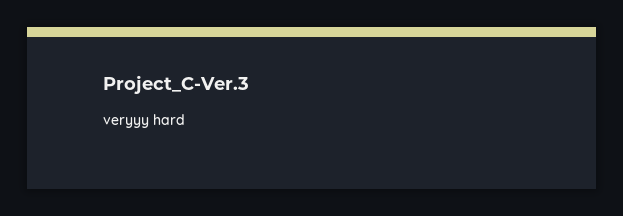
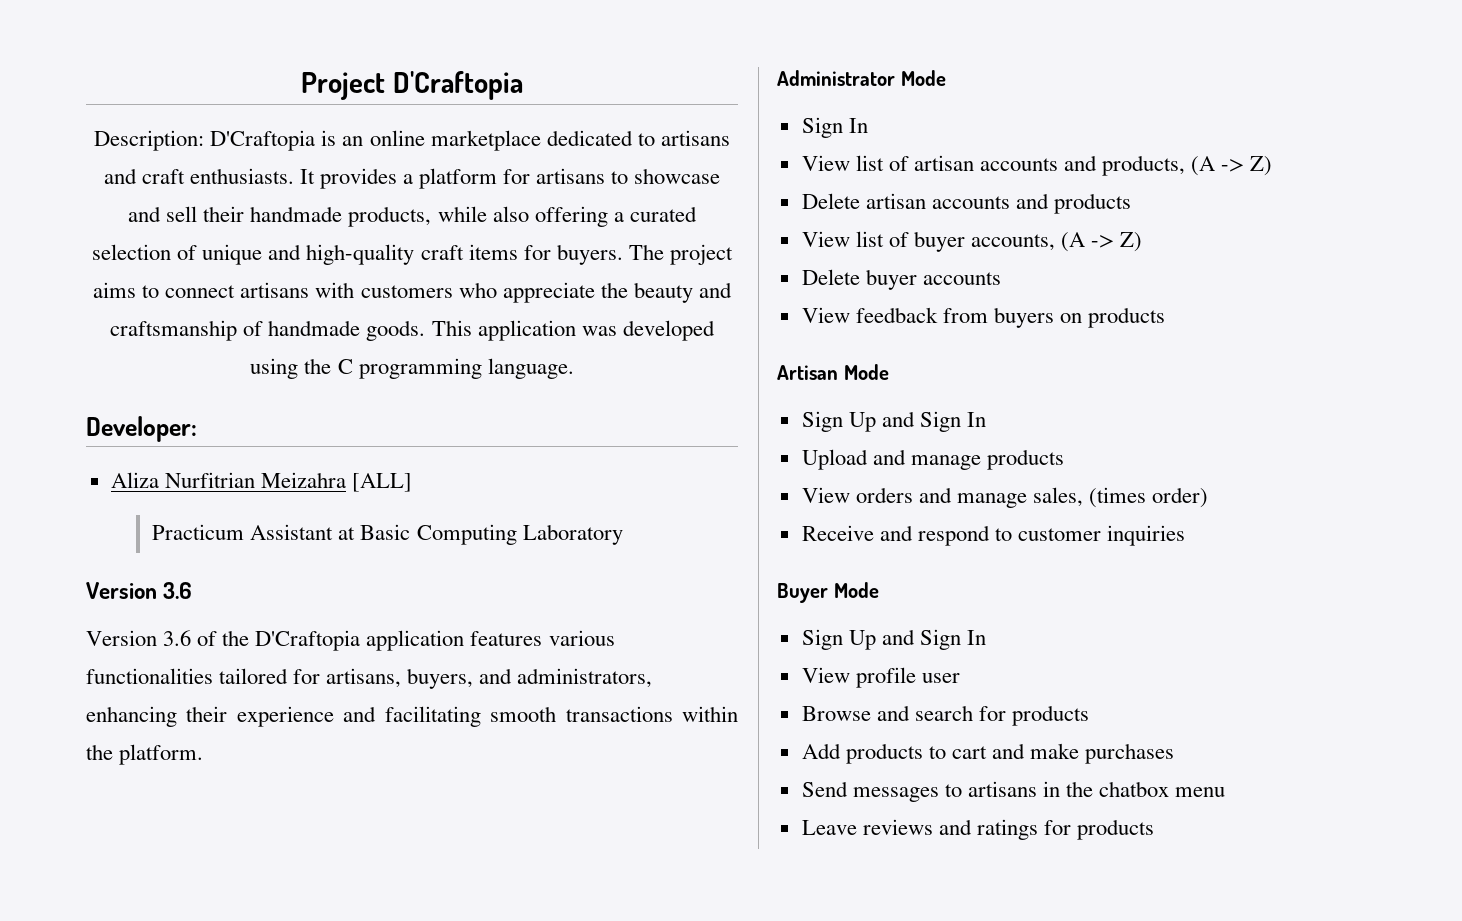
- Project_C-Ver.3
- veryyy hard
+ Project D'Craftopia
+ Description: D'Craftopia is an online marketplace dedicated to artisans and craft enthusiasts. It provides a platform for artisans to showcase and sell their handmade products, while also offering a curated selection of unique and high-quality craft items for buyers. The project aims to connect artisans with customers who appreciate the beauty and craftsmanship of handmade goods. This application was developed using the C programming language.
+ Developer:
+ Aliza Nurfitrian Meizahra [ALL]
+ Practicum Assistant at Basic Computing Laboratory
+ Version 3.6
+ Version 3.6 of the D'Craftopia application features various functionalities tailored for artisans, buyers, and administrators, enhancing their experience and facilitating smooth transactions within the platform.
+ Administrator Mode
+ Sign In
+ View list of artisan accounts and products, (A -> Z)
+ Delete artisan accounts and products
+ View list of buyer accounts, (A -> Z)
+ Delete buyer accounts
+ View feedback from buyers on products
+ Artisan Mode
+ Sign Up and Sign In
+ Upload and manage products
+ View orders and manage sales, (times order)
+ Receive and respond to customer inquiries
+ Buyer Mode
+ Sign Up and Sign In
+ View profile user
+ Browse and search for products
+ Add products to cart and make purchases
+ Send messages to artisans in the chatbox menu
+ Leave reviews and ratings for products

